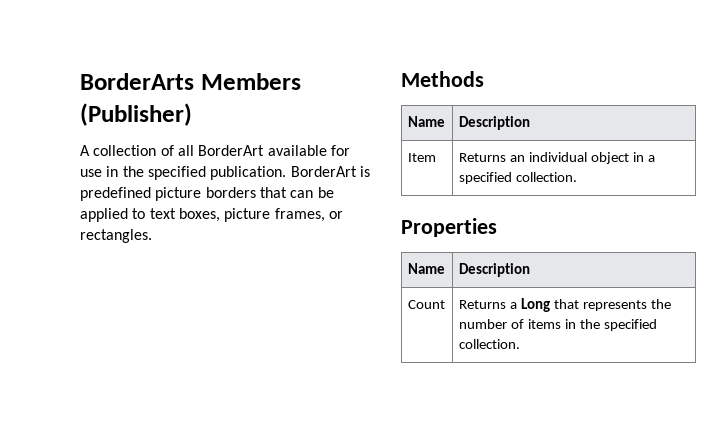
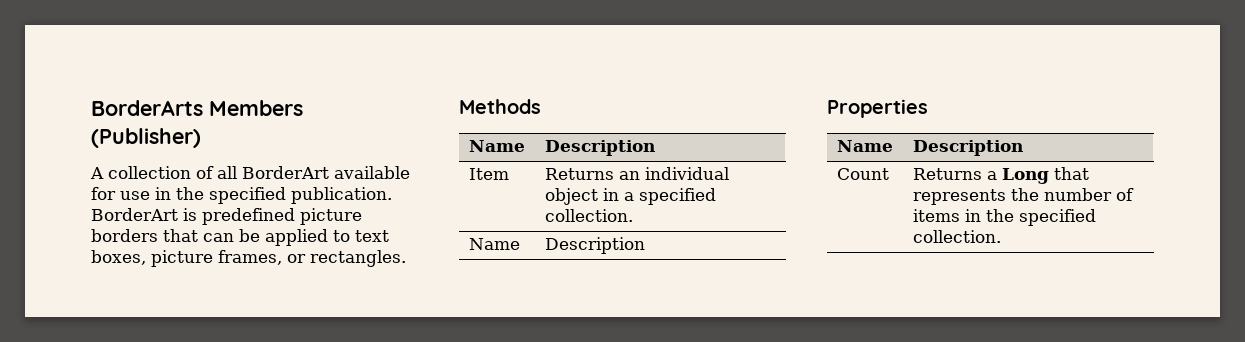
  Item | Returns an individual object in a specified collection.
+ Name | Description

